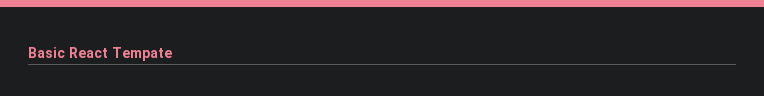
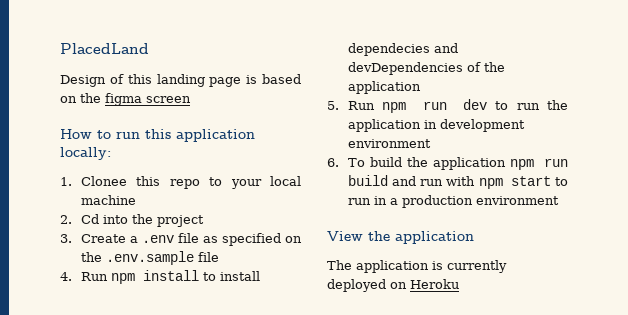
- Basic React Tempate
+ PlacedLand
+ Design of this landing page is based on the figma screen
+ How to run this application locally:
+ 1. Clonee this repo to your local machine
+ 2. Cd into the project
+ 3. Create a .env file as specified on the .env.sample file
+ 4. Run npm install to install dependecies and devDependencies of the application
+ 5. Run npm run dev to run the application in development environment
+ 6. To build the application npm run build and run with npm start to run in a production environment
+ View the application
+ The application is currently deployed on Heroku

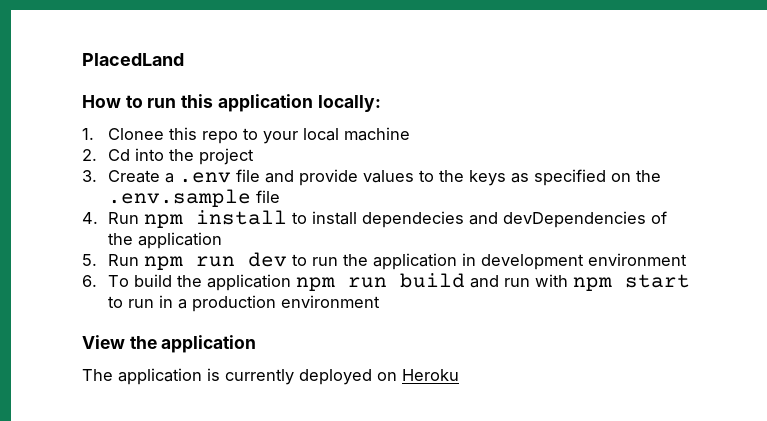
- Design of this landing page is based on the figma screen
- 3. Create a .env file as specified on the .env.sample file
+ 3. Create a .env file and provide values to the keys as specified on the .env.sample file

